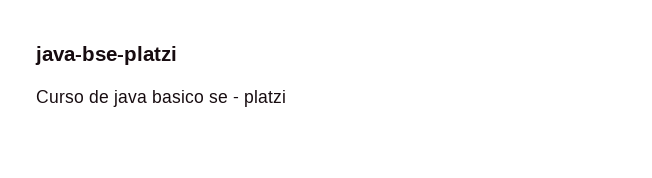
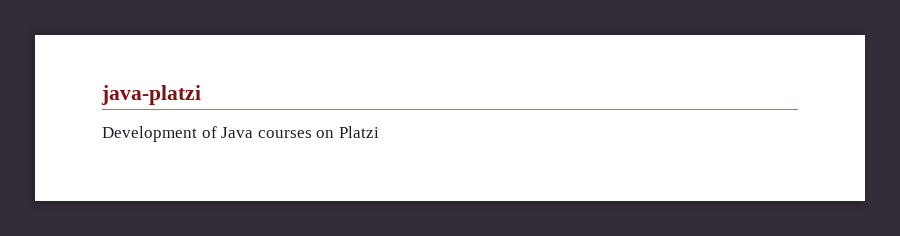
- java-bse-platzi
- Curso de java basico se - platzi
+ java-platzi
+ Development of Java courses on Platzi

